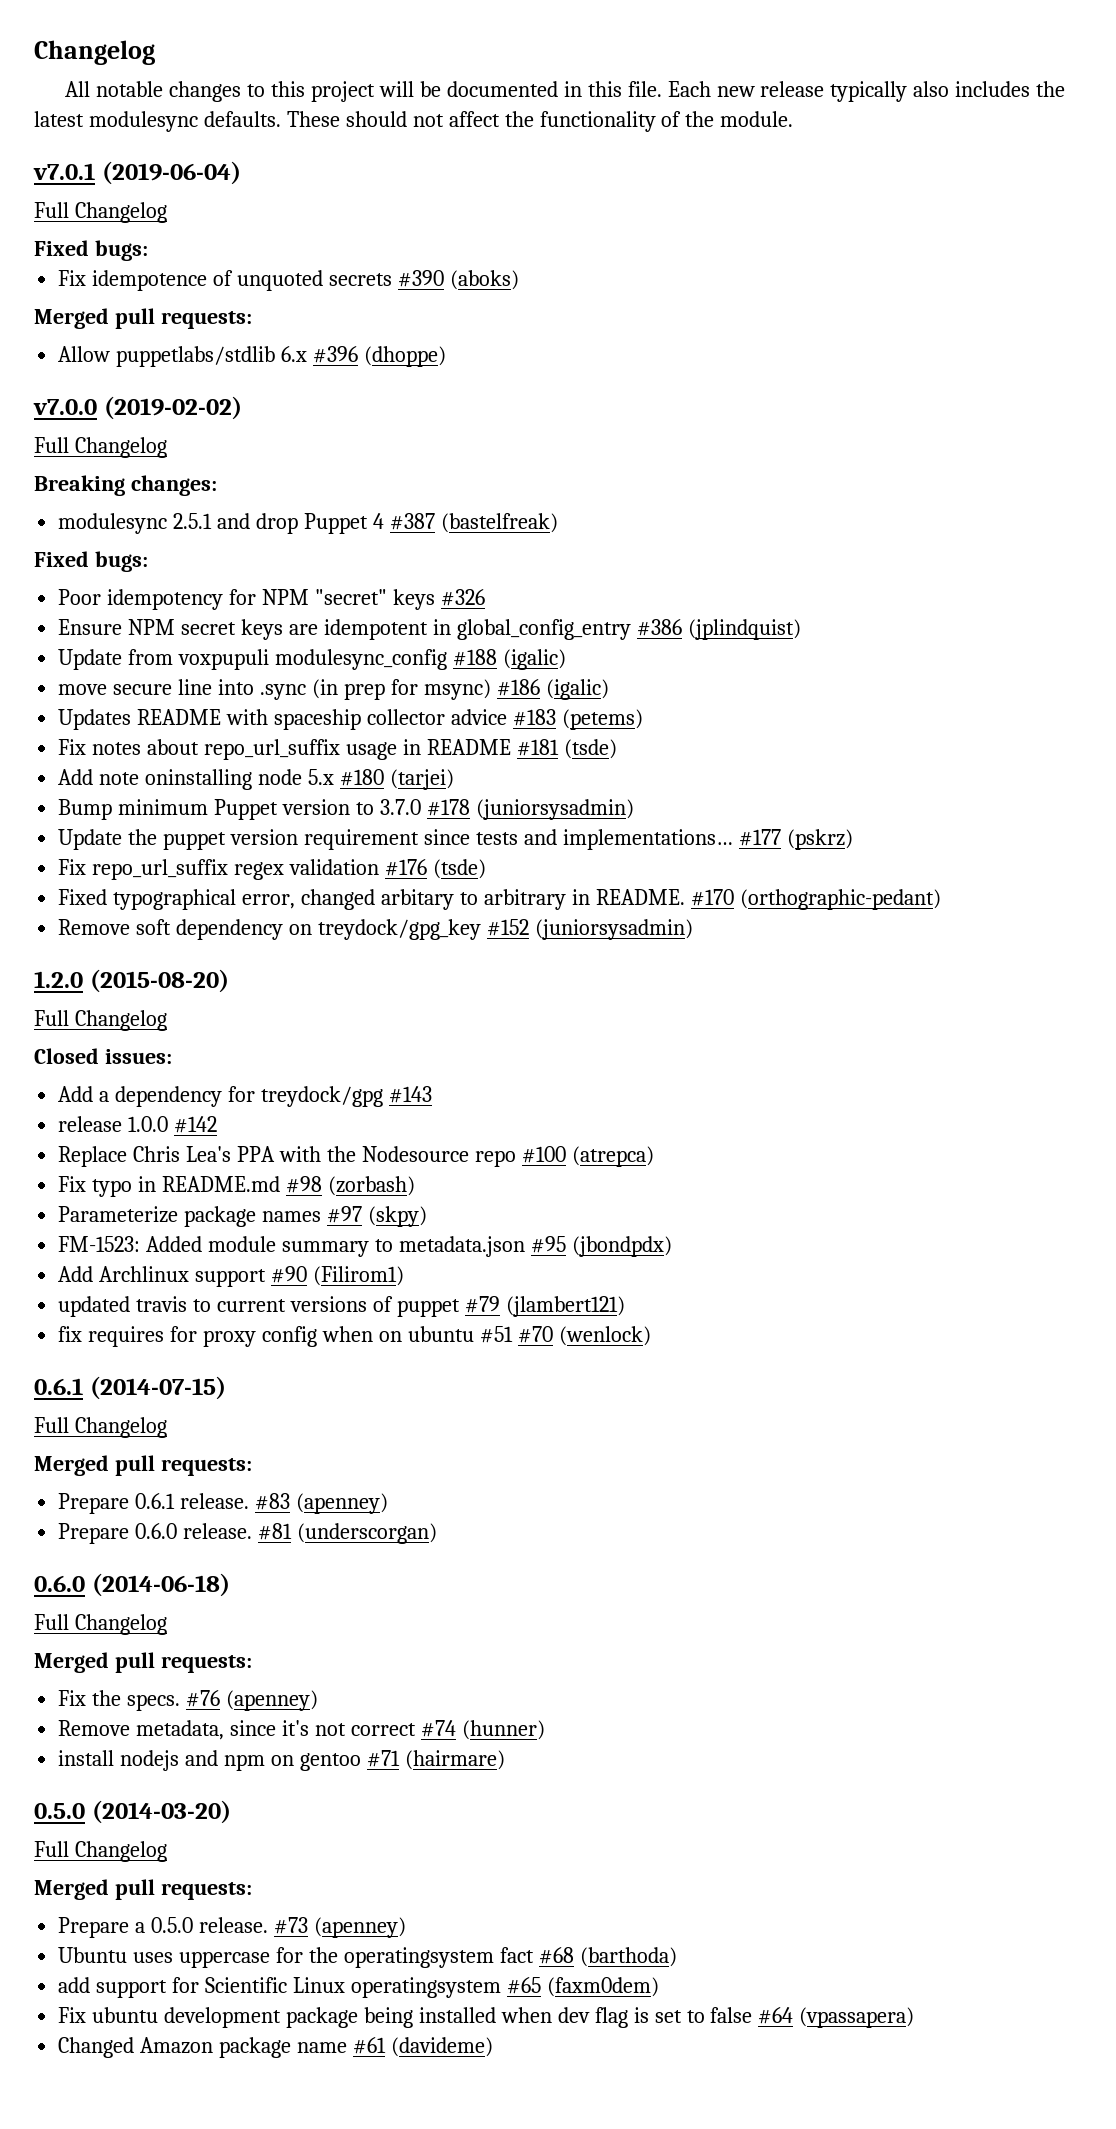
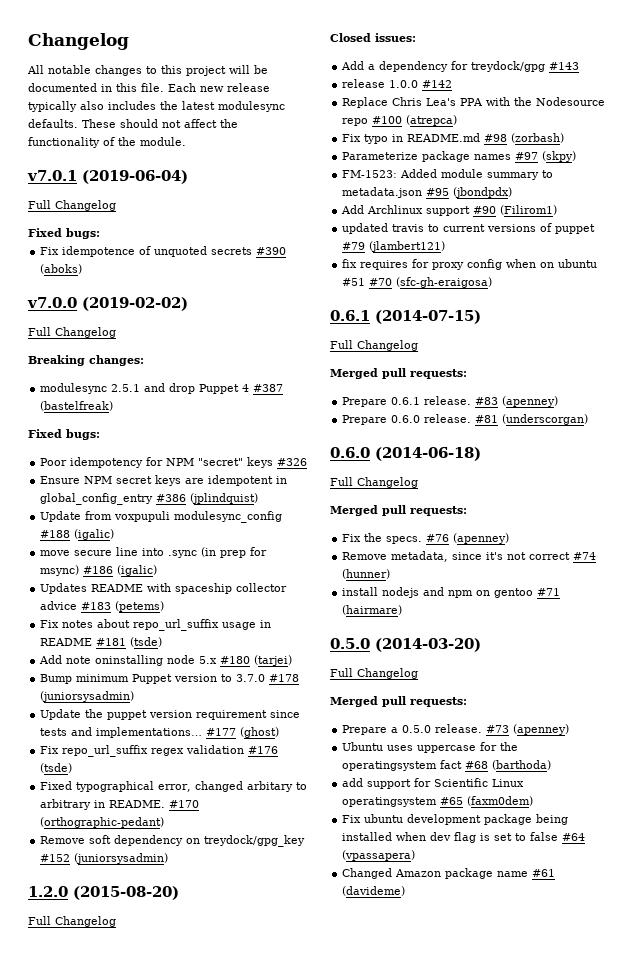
  Fix idempotence of unquoted secrets #390 (aboks)
- Merged pull requests:
- Allow puppetlabs/stdlib 6.x #396 (dhoppe)
- #177 (pskrz)
+ #177 (ghost)
- fix requires for proxy config when on ubuntu #51 #70 (wenlock)
+ fix requires for proxy config when on ubuntu #51 #70 (sfc-gh-eraigosa)

